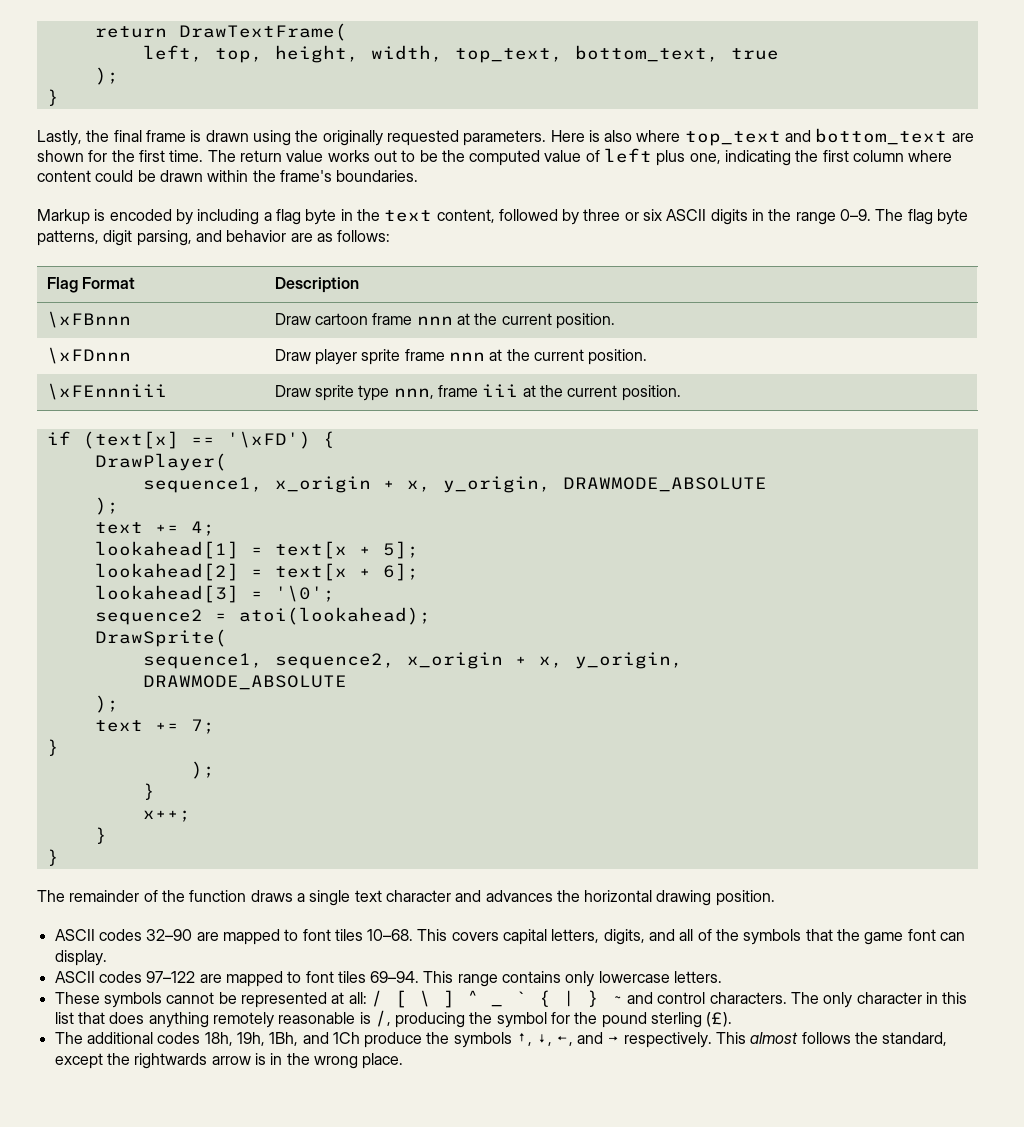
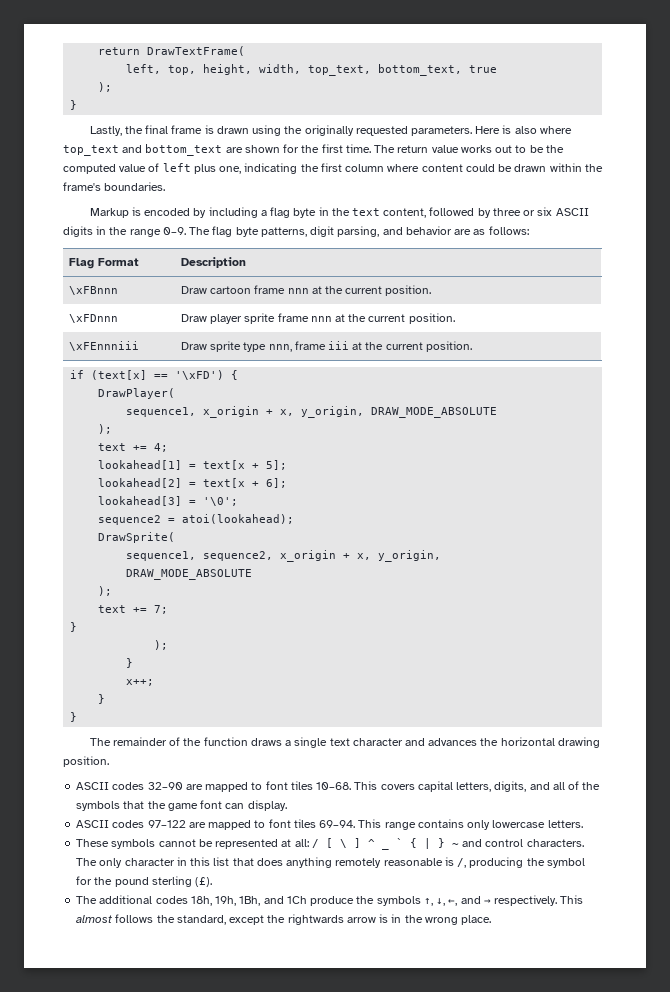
- sequence1, x_origin + x, y_origin, DRAWMODE_ABSOLUTE
+ sequence1, x_origin + x, y_origin, DRAW_MODE_ABSOLUTE
  sequence1, sequence2, x_origin + x, y_origin,
- DRAWMODE_ABSOLUTE
+ DRAW_MODE_ABSOLUTE

